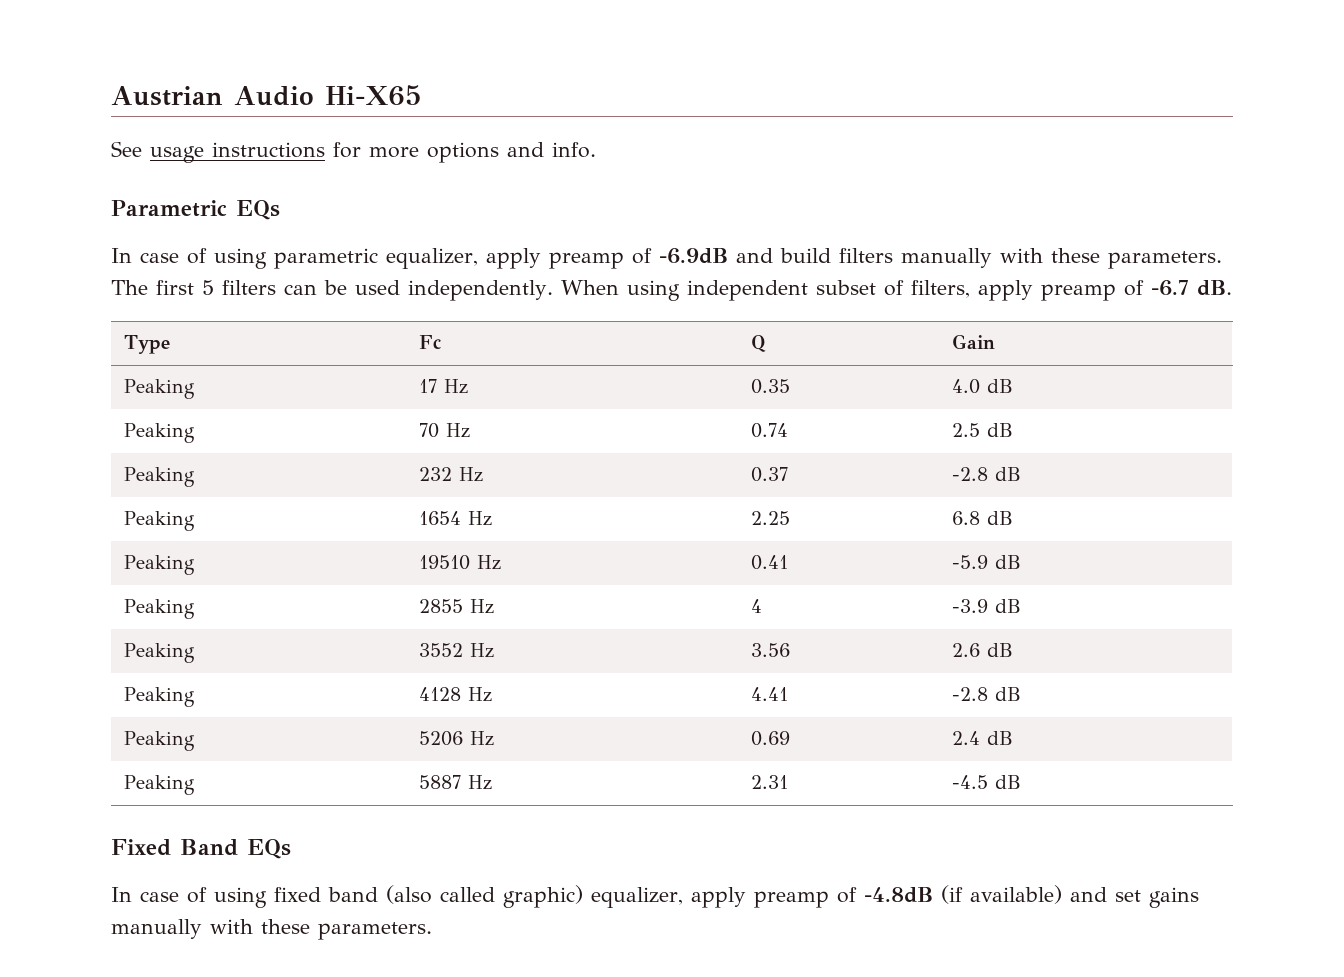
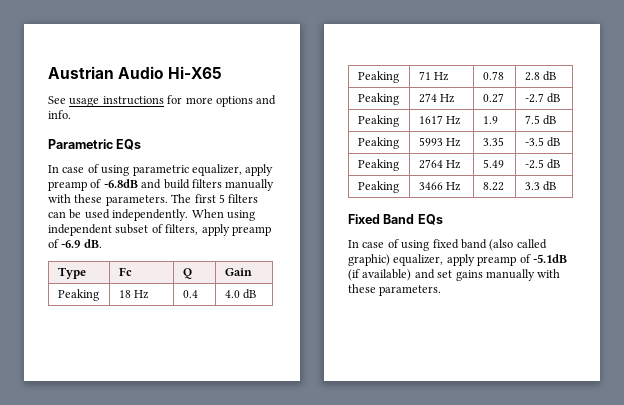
- In case of using parametric equalizer, apply preamp of -6.9dB and build filters manually with these parameters.
+ In case of using parametric equalizer, apply preamp of -6.8dB and build filters manually with these parameters.
- When using independent subset of filters, apply preamp of -6.7 dB.
+ When using independent subset of filters, apply preamp of -6.9 dB.
- Peaking | 17 Hz | 0.35 | 4.0 dB
+ Peaking | 18 Hz | 0.4 | 4.0 dB
- Peaking | 70 Hz | 0.74 | 2.5 dB
- Peaking | 232 Hz | 0.37 | -2.8 dB
- Peaking | 1654 Hz | 2.25 | 6.8 dB
- Peaking | 19510 Hz | 0.41 | -5.9 dB
- Peaking | 2855 Hz | 4 | -3.9 dB
- Peaking | 3552 Hz | 3.56 | 2.6 dB
- Peaking | 4128 Hz | 4.41 | -2.8 dB
- Peaking | 5206 Hz | 0.69 | 2.4 dB
- Peaking | 5887 Hz | 2.31 | -4.5 dB
+ Peaking | 71 Hz | 0.78 | 2.8 dB
+ Peaking | 274 Hz | 0.27 | -2.7 dB
+ Peaking | 1617 Hz | 1.9 | 7.5 dB
+ Peaking | 5993 Hz | 3.35 | -3.5 dB
+ Peaking | 2764 Hz | 5.49 | -2.5 dB
+ Peaking | 3466 Hz | 8.22 | 3.3 dB
- In case of using fixed band (also called graphic) equalizer, apply preamp of -4.8dB (if available) and set gains manually with these parameters.
+ In case of using fixed band (also called graphic) equalizer, apply preamp of -5.1dB (if available) and set gains manually with these parameters.

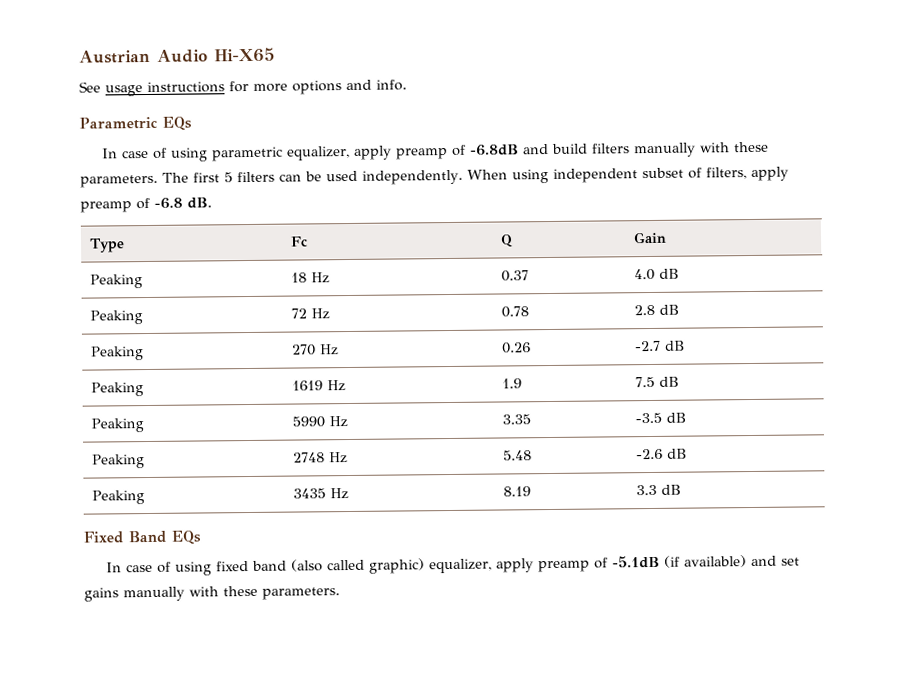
- When using independent subset of filters, apply preamp of -6.9 dB.
+ When using independent subset of filters, apply preamp of -6.8 dB.
- Peaking | 18 Hz | 0.4 | 4.0 dB
+ Peaking | 18 Hz | 0.37 | 4.0 dB
- Peaking | 71 Hz | 0.78 | 2.8 dB
+ Peaking | 72 Hz | 0.78 | 2.8 dB
- Peaking | 274 Hz | 0.27 | -2.7 dB
+ Peaking | 270 Hz | 0.26 | -2.7 dB
- Peaking | 1617 Hz | 1.9 | 7.5 dB
+ Peaking | 1619 Hz | 1.9 | 7.5 dB
- Peaking | 5993 Hz | 3.35 | -3.5 dB
+ Peaking | 5990 Hz | 3.35 | -3.5 dB
- Peaking | 2764 Hz | 5.49 | -2.5 dB
- Peaking | 3466 Hz | 8.22 | 3.3 dB
+ Peaking | 2748 Hz | 5.48 | -2.6 dB
+ Peaking | 3435 Hz | 8.19 | 3.3 dB

